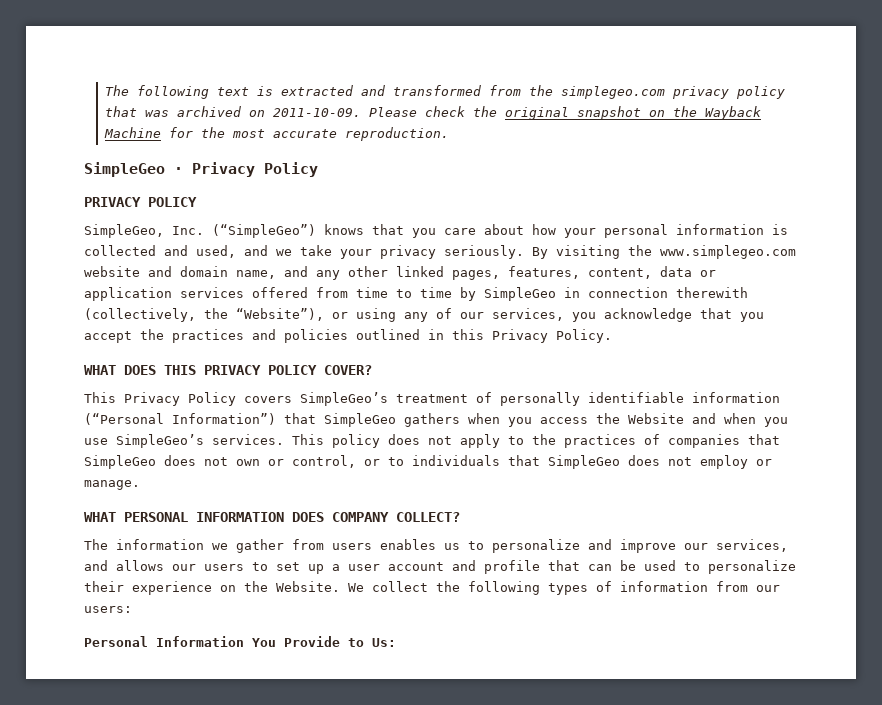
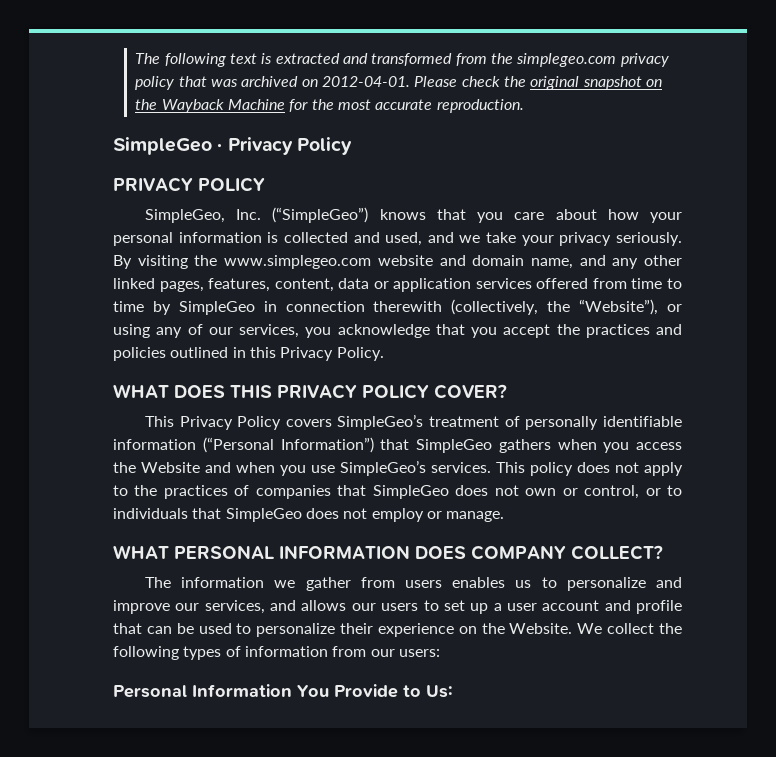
- The following text is extracted and transformed from the simplegeo.com privacy policy that was archived on 2011-10-09.
+ The following text is extracted and transformed from the simplegeo.com privacy policy that was archived on 2012-04-01.

